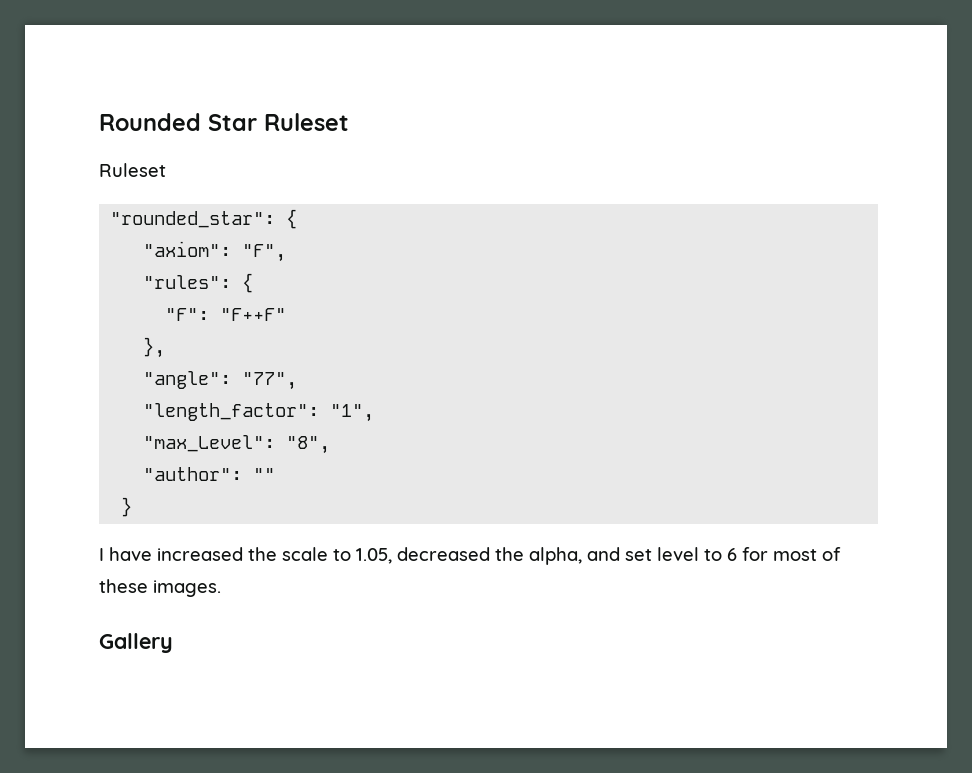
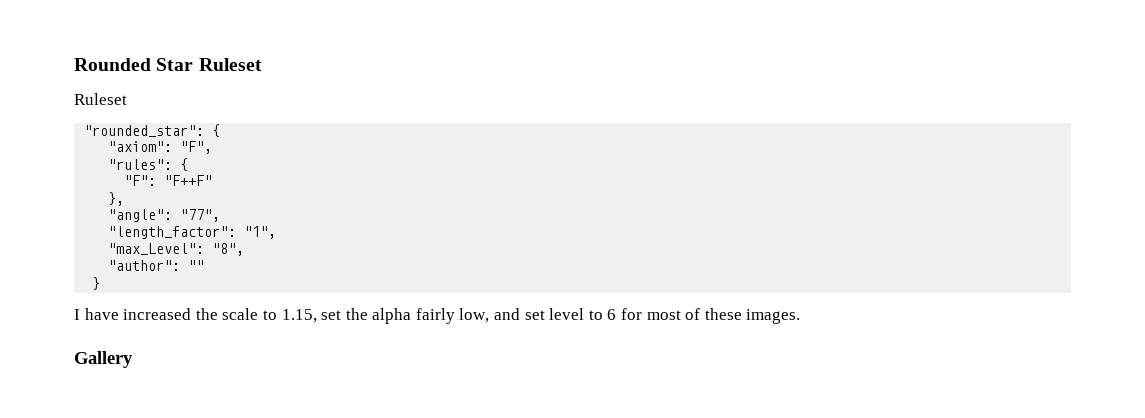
- I have increased the scale to 1.05, decreased the alpha, and set level to 6 for most of these images.
+ I have increased the scale to 1.15, set the alpha fairly low, and set level to 6 for most of these images.

